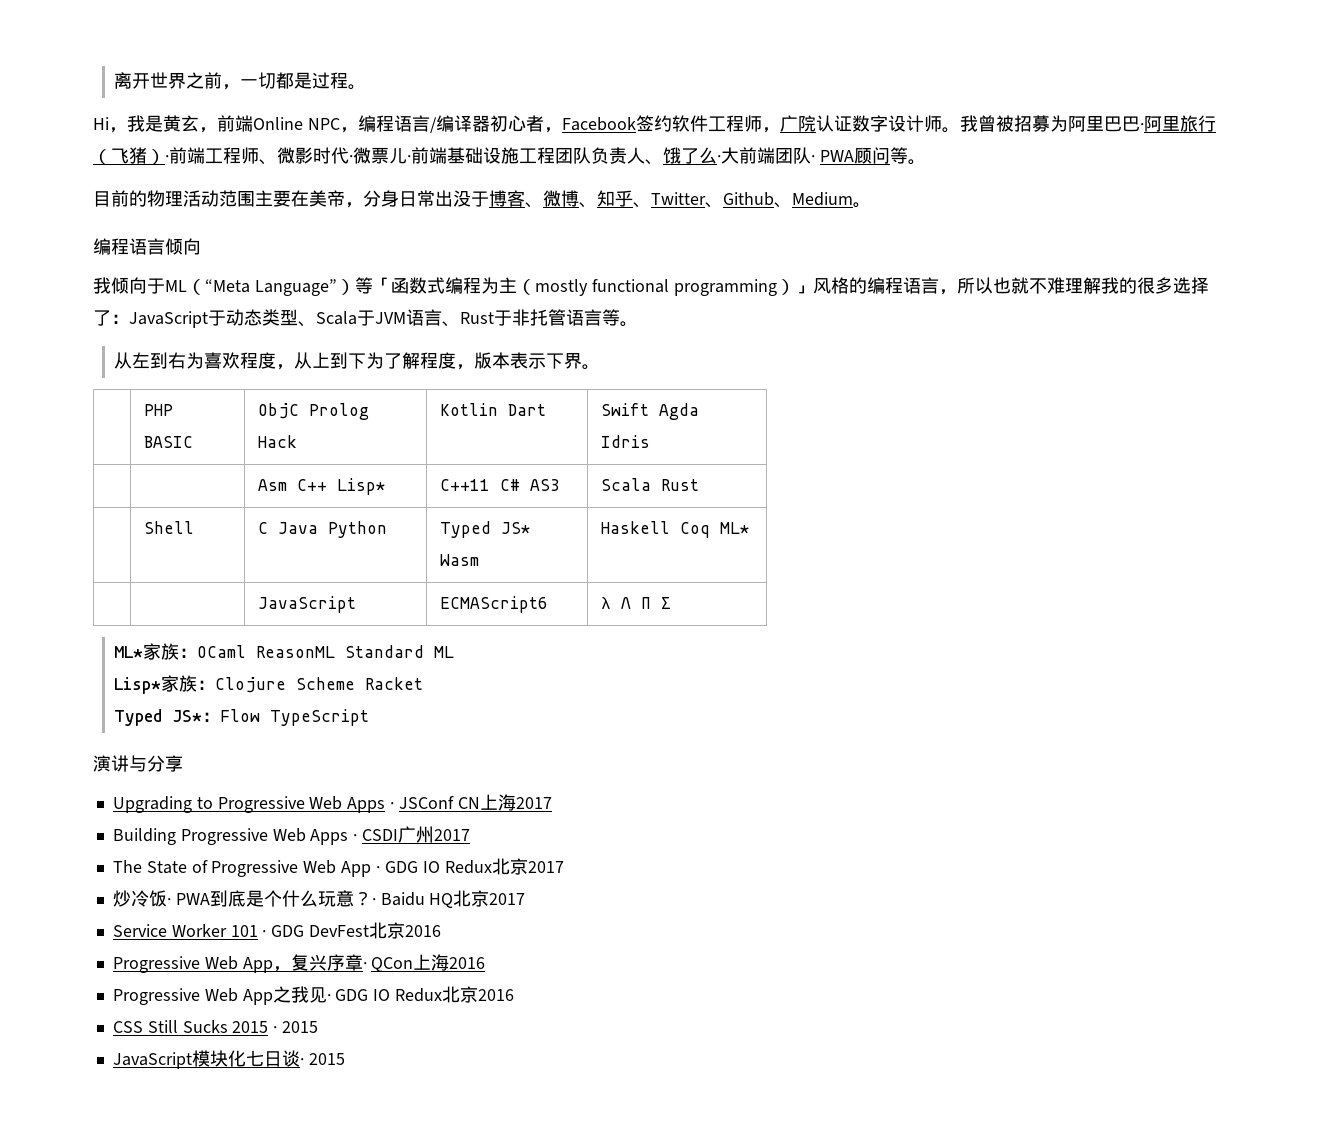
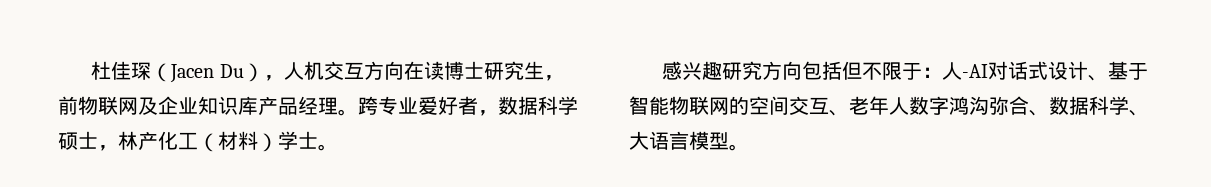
- 离开世界之前，一切都是过程。
- Hi，我是黄玄，前端Online NPC，编程语言/编译器初心者，Facebook签约软件工程师，广院认证数字设计师。我曾被招募为阿里巴巴·阿里旅行（飞猪）·前端工程师、微影时代·微票儿·前端基础设施工程团队负责人、饿了么·大前端团队· PWA顾问等。
- 目前的物理活动范围主要在美帝，分身日常出没于博客、微博、知乎、Twitter、Github、Medium。
- 编程语言倾向
- 我倾向于ML（“Meta Language”）等「函数式编程为主（mostly functional programming）」风格的编程语言，所以也就不难理解我的很多选择了：JavaScript于动态类型、Scala于JVM语言、Rust于非托管语言等。
- 从左到右为喜欢程度，从上到下为了解程度，版本表示下界。
- | PHP BASIC | ObjC Prolog Hack | Kotlin Dart | Swift Agda Idris
- | | Asm C++ Lisp* | C++11 C# AS3 | Scala Rust
- | Shell | C Java Python | Typed JS* Wasm | Haskell Coq ML*
- | | JavaScript | ECMAScript6 | λ Λ Π Σ
- ML*家族：OCaml ReasonML Standard ML
- Lisp*家族：Clojure Scheme Racket
- Typed JS*：Flow TypeScript
- 演讲与分享
- Upgrading to Progressive Web Apps · JSConf CN上海2017
- Building Progressive Web Apps · CSDI广州2017
- The State of Progressive Web App · GDG IO Redux北京2017
- 炒冷饭· PWA到底是个什么玩意？· Baidu HQ北京2017
- Service Worker 101 · GDG DevFest北京2016
- Progressive Web App，复兴序章· QCon上海2016
- Progressive Web App之我见· GDG IO Redux北京2016
- CSS Still Sucks 2015 · 2015
- JavaScript模块化七日谈· 2015
+ 杜佳琛（Jacen Du），人机交互方向在读博士研究生，前物联网及企业知识库产品经理。跨专业爱好者，数据科学硕士，林产化工（材料）学士。
+ 感兴趣研究方向包括但不限于：人-AI对话式设计、基于智能物联网的空间交互、老年人数字鸿沟弥合、数据科学、大语言模型。

